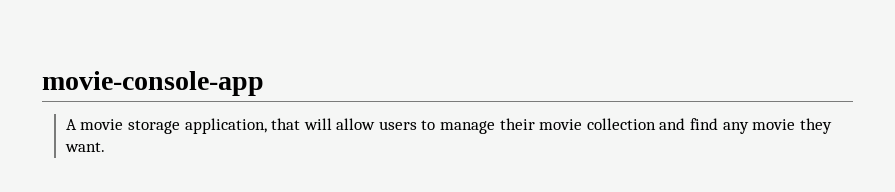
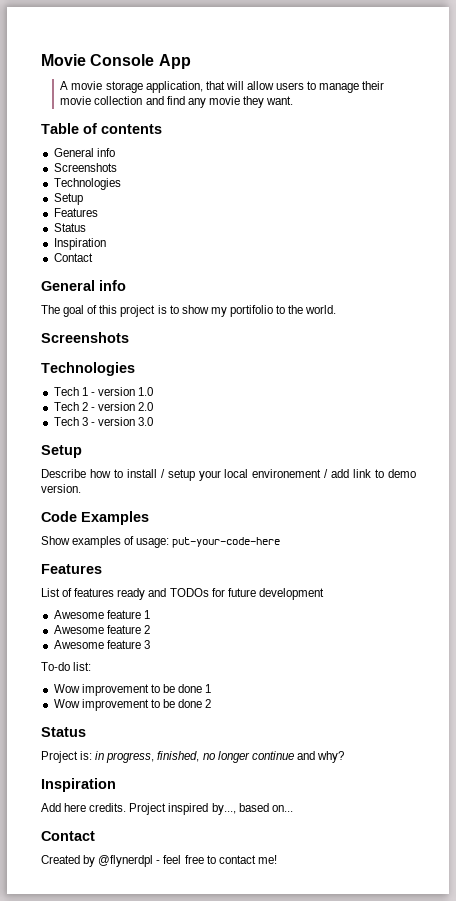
- movie-console-app
+ Movie Console App
+ Table of contents
+ General info
+ Screenshots
+ Technologies
+ Setup
+ Features
+ Status
+ Inspiration
+ Contact
+ General info
+ The goal of this project is to show my portifolio to the world.
+ Screenshots
+ Technologies
+ Tech 1 - version 1.0
+ Tech 2 - version 2.0
+ Tech 3 - version 3.0
+ Setup
+ Describe how to install / setup your local environement / add link to demo version.
+ Code Examples
+ Show examples of usage: put-your-code-here
+ Features
+ List of features ready and TODOs for future development
+ Awesome feature 1
+ Awesome feature 2
+ Awesome feature 3
+ To-do list:
+ Wow improvement to be done 1
+ Wow improvement to be done 2
+ Status
+ Project is: in progress, finished, no longer continue and why?
+ Inspiration
+ Add here credits. Project inspired by..., based on...
+ Contact
+ Created by @flynerdpl - feel free to contact me!

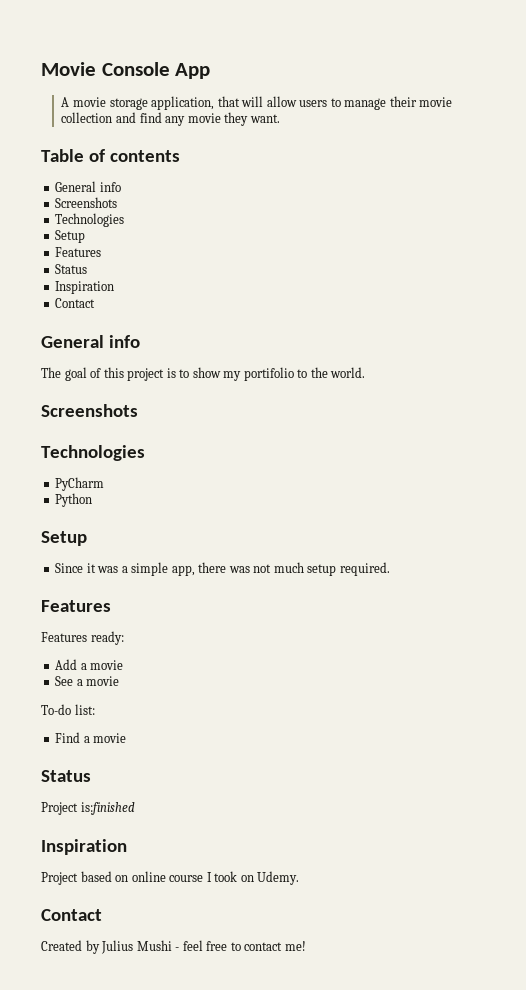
- Tech 1 - version 1.0
- Tech 2 - version 2.0
- Tech 3 - version 3.0
+ PyCharm
+ Python
  Setup
- Describe how to install / setup your local environement / add link to demo version.
- Code Examples
- Show examples of usage: put-your-code-here
+ Since it was a simple app, there was not much setup required.
  Features
- List of features ready and TODOs for future development
- Awesome feature 1
- Awesome feature 2
- Awesome feature 3
+ Features ready:
+ Add a movie
+ See a movie
  To-do list:
- Wow improvement to be done 1
- Wow improvement to be done 2
+ Find a movie
  Status
- Project is: in progress, finished, no longer continue and why?
+ Project is:finished
  Inspiration
- Add here credits. Project inspired by..., based on...
+ Project based on online course I took on Udemy.
- Created by @flynerdpl - feel free to contact me!
+ Created by Julius Mushi - feel free to contact me!

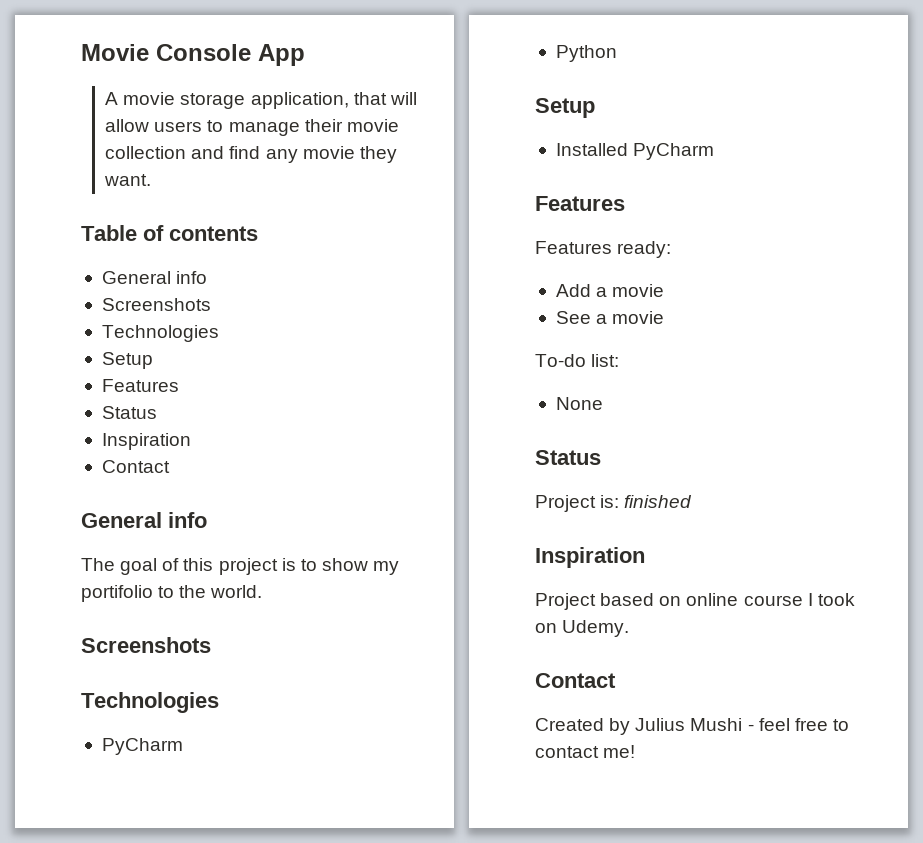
- Since it was a simple app, there was not much setup required.
+ Installed PyCharm
- Find a movie
+ None
- Project is:finished
+ Project is: finished

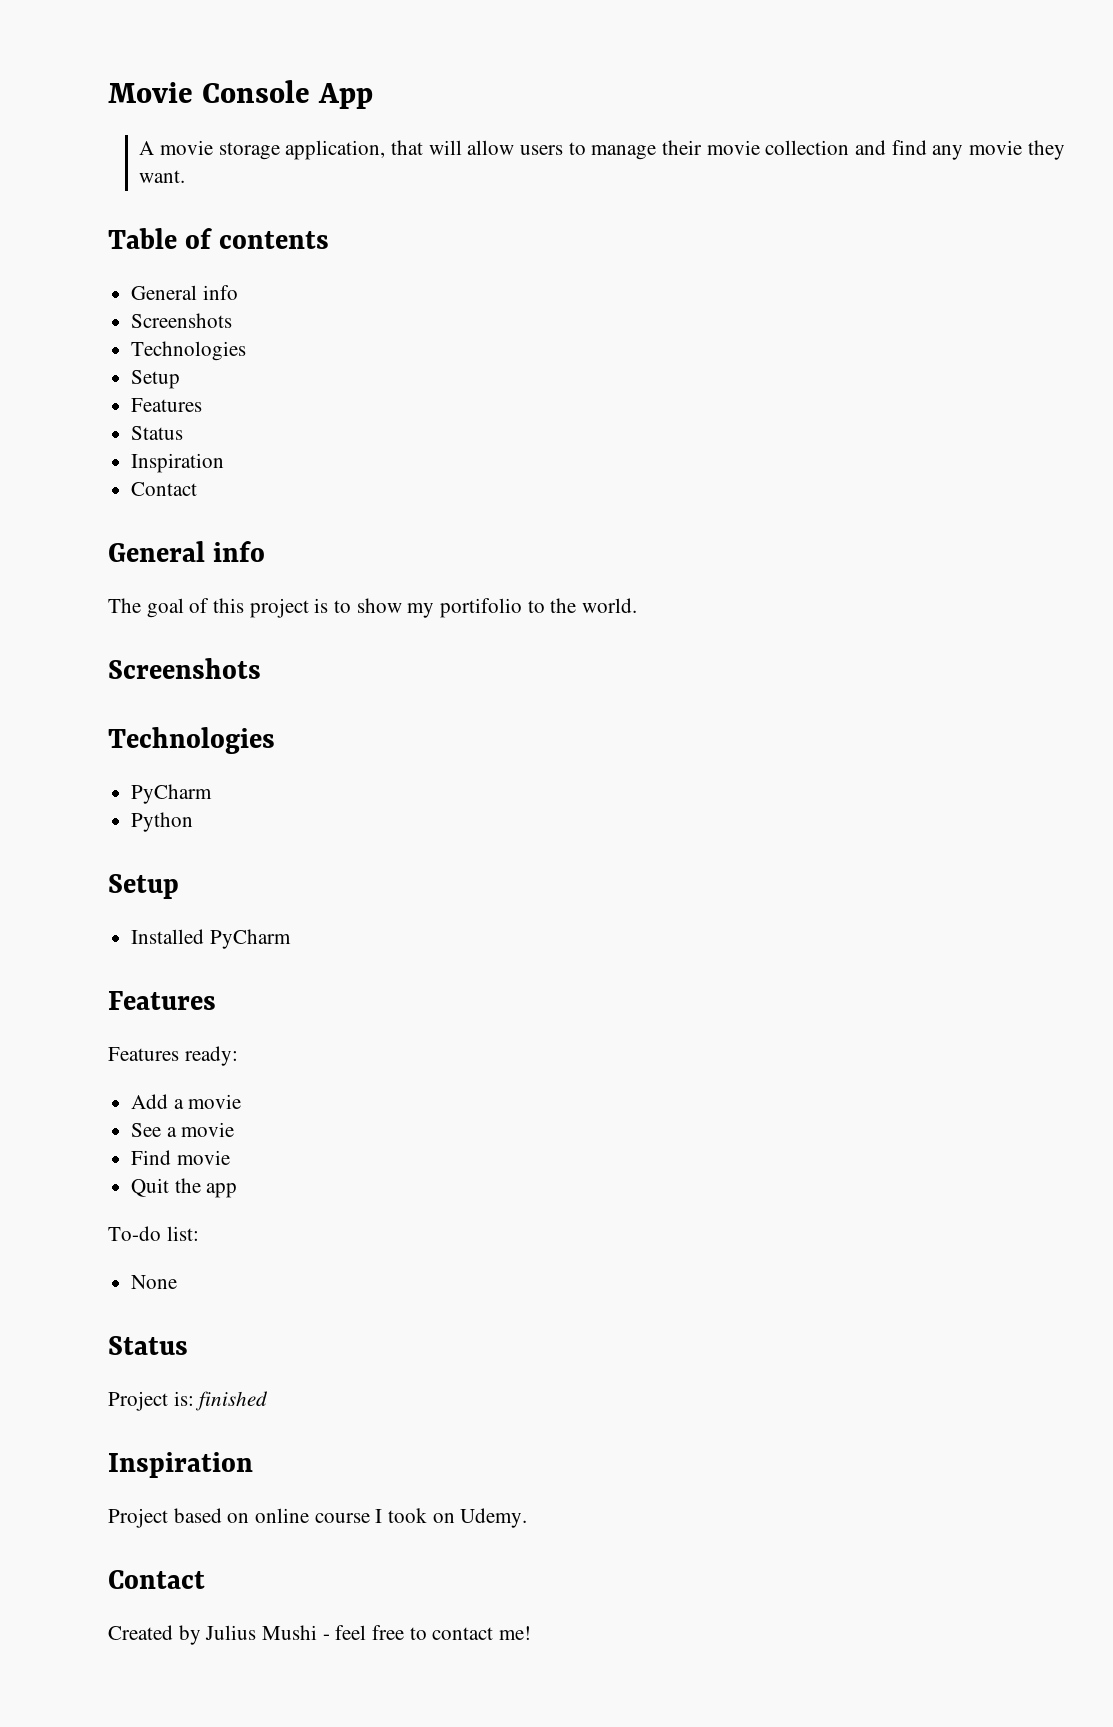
+ Find movie
+ Quit the app

